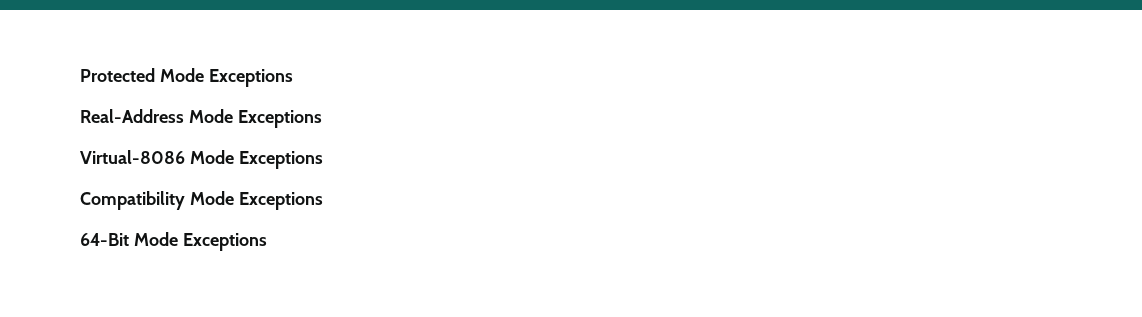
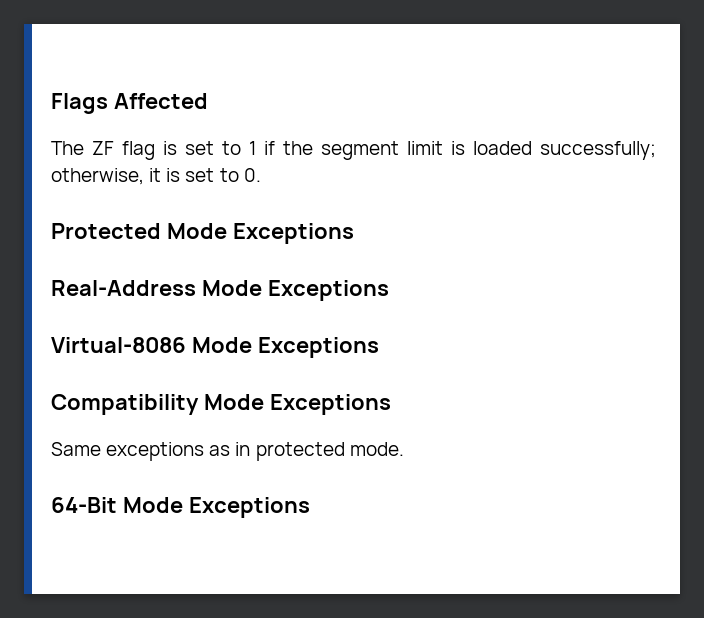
+ Flags Affected
+ The ZF flag is set to 1 if the segment limit is loaded successfully; otherwise, it is set to 0.
+ Same exceptions as in protected mode.

